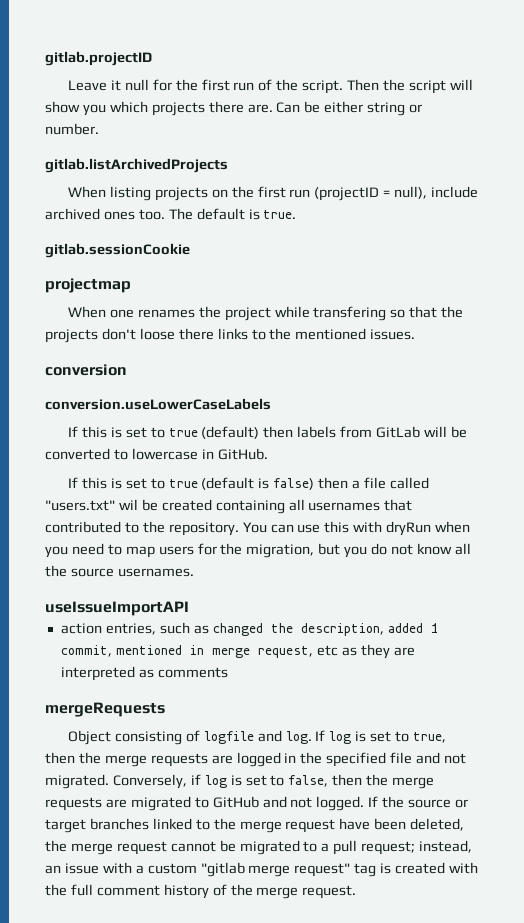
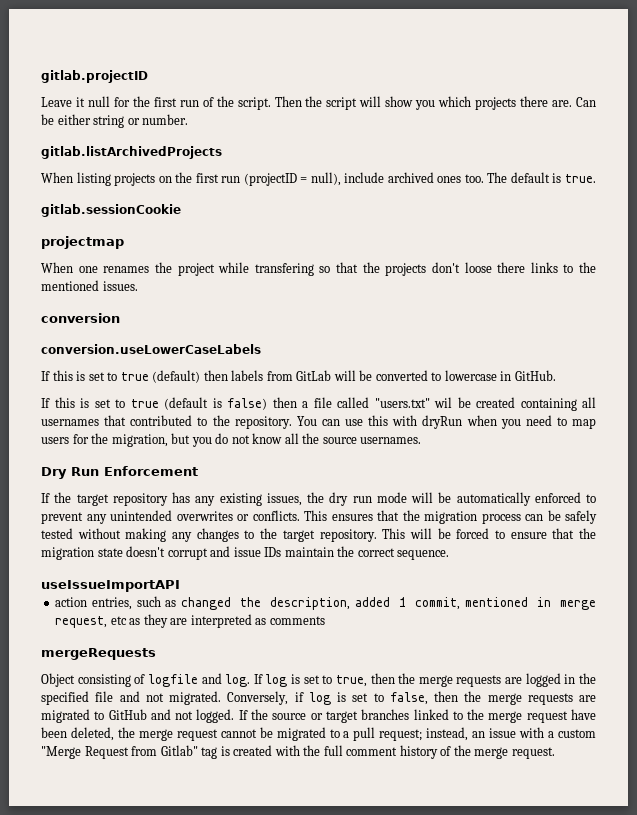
+ Dry Run Enforcement
+ If the target repository has any existing issues, the dry run mode will be automatically enforced to prevent any unintended overwrites or conflicts. This ensures that the migration process can be safely tested without making any changes to the target repository. This will be forced to ensure that the migration state doesn't corrupt and issue IDs maintain the correct sequence.
- If the source or target branches linked to the merge request have been deleted, the merge request cannot be migrated to a pull request; instead, an issue with a custom "gitlab merge request" tag is created with the full comment history of the merge request.
+ If the source or target branches linked to the merge request have been deleted, the merge request cannot be migrated to a pull request; instead, an issue with a custom "Merge Request from Gitlab" tag is created with the full comment history of the merge request.

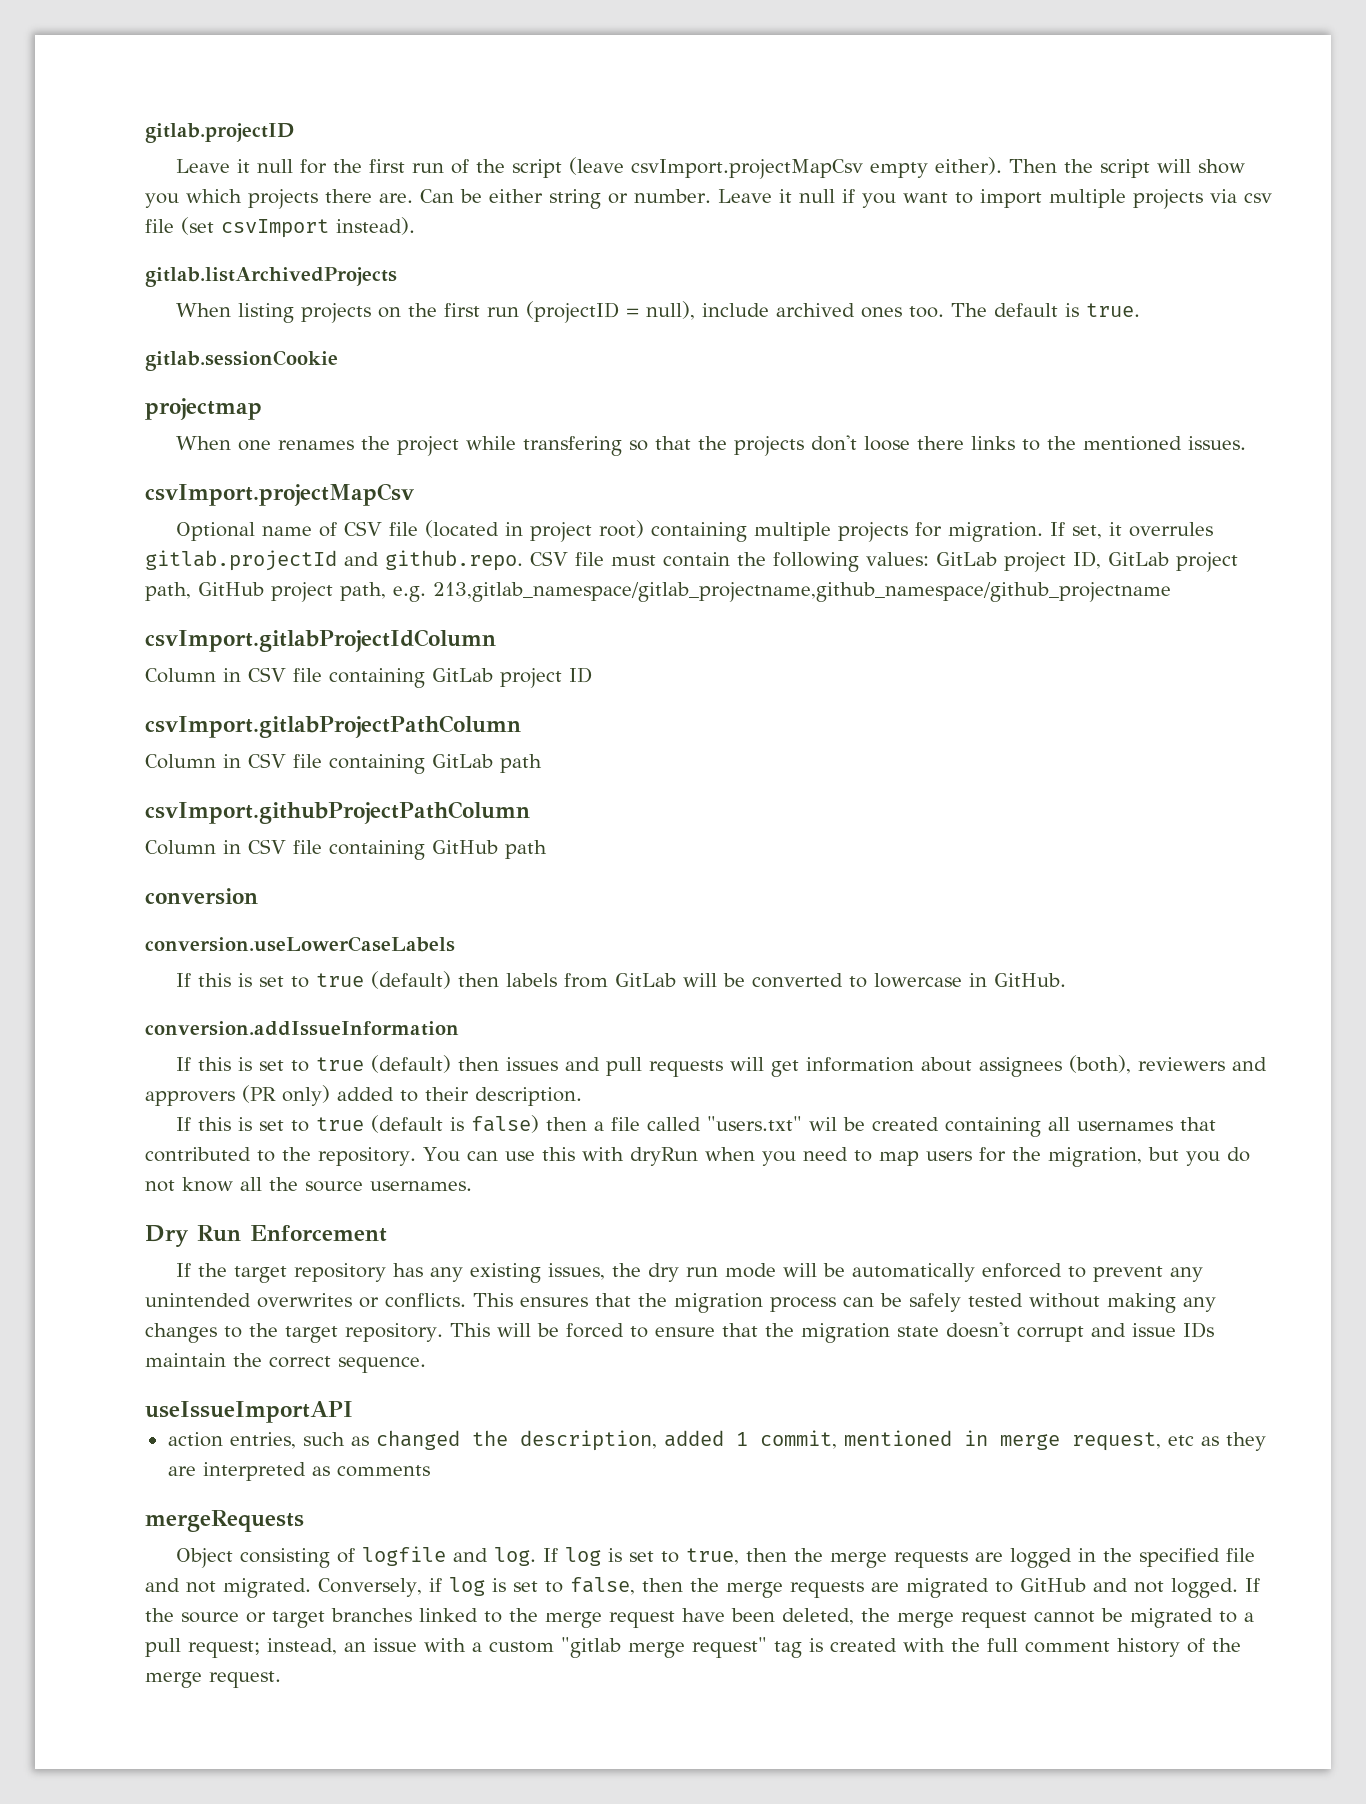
- Leave it null for the first run of the script.
+ Leave it null for the first run of the script (leave csvImport.projectMapCsv empty either).
+ Leave it null if you want to import multiple projects via csv file (set csvImport instead).
  When one renames the project while transfering so that the projects don't loose there links to the mentioned issues.
+ csvImport.projectMapCsv
+ Optional name of CSV file (located in project root) containing multiple projects for migration. If set, it overrules gitlab.projectId and github.repo. CSV file must contain the following values: GitLab project ID, GitLab project path, GitHub project path, e.g. 213,gitlab_namespace/gitlab_projectname,github_namespace/github_projectname
+ csvImport.gitlabProjectIdColumn
+ Column in CSV file containing GitLab project ID
+ csvImport.gitlabProjectPathColumn
+ Column in CSV file containing GitLab path
+ csvImport.githubProjectPathColumn
+ Column in CSV file containing GitHub path
+ conversion.addIssueInformation
+ If this is set to true (default) then issues and pull requests will get information about assignees (both), reviewers and approvers (PR only) added to their description.
- If the source or target branches linked to the merge request have been deleted, the merge request cannot be migrated to a pull request; instead, an issue with a custom "Merge Request from Gitlab" tag is created with the full comment history of the merge request.
+ If the source or target branches linked to the merge request have been deleted, the merge request cannot be migrated to a pull request; instead, an issue with a custom "gitlab merge request" tag is created with the full comment history of the merge request.

